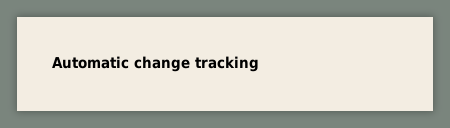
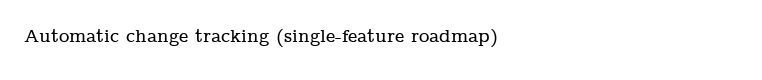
- Automatic change tracking
+ Automatic change tracking (single-feature roadmap)

